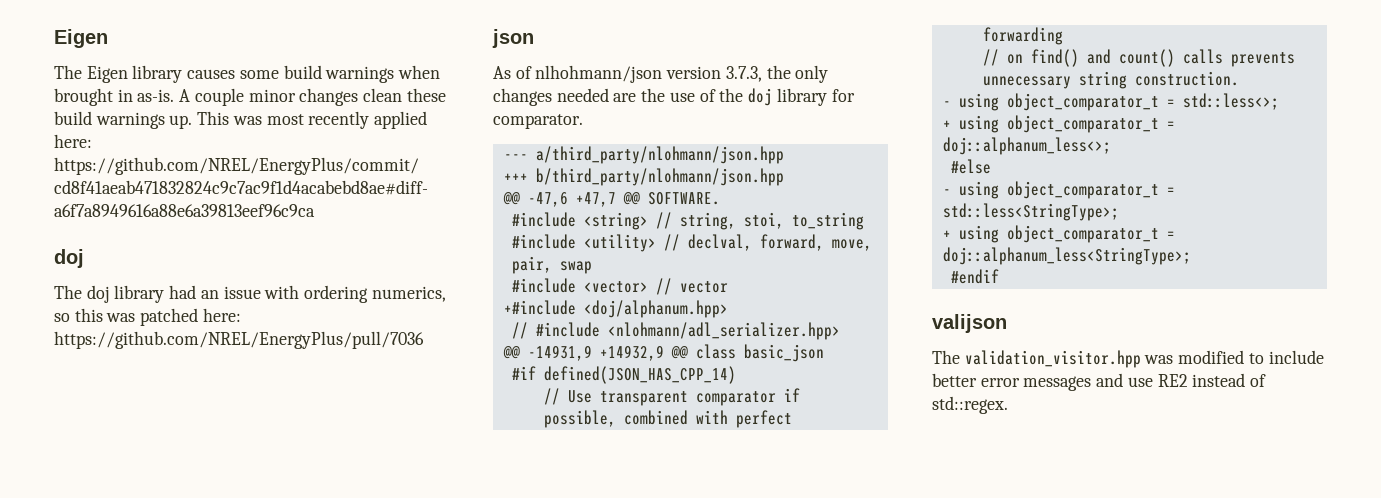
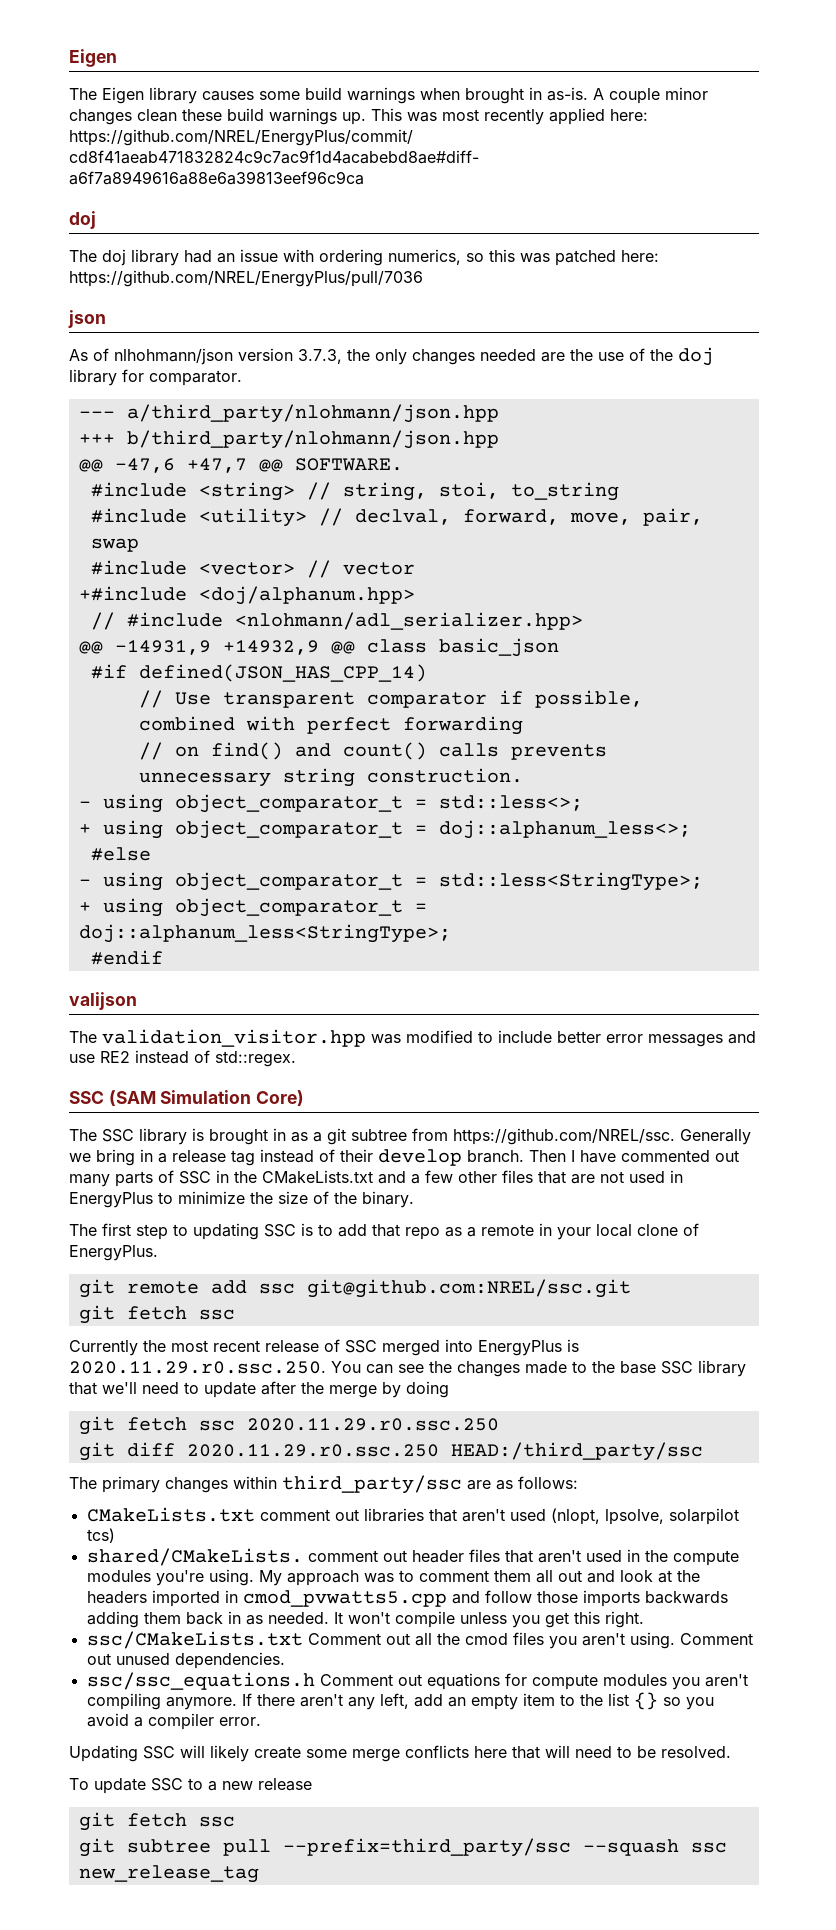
+ SSC (SAM Simulation Core)
+ The SSC library is brought in as a git subtree from https://github.com/NREL/ssc. Generally we bring in a release tag instead of their develop branch. Then I have commented out many parts of SSC in the CMakeLists.txt and a few other files that are not used in EnergyPlus to minimize the size of the binary.
+ The first step to updating SSC is to add that repo as a remote in your local clone of EnergyPlus.
+ git remote add ssc git@github.com:NREL/ssc.git
+ git fetch ssc
+ Currently the most recent release of SSC merged into EnergyPlus is 2020.11.29.r0.ssc.250. You can see the changes made to the base SSC library that we'll need to update after the merge by doing
+ git fetch ssc 2020.11.29.r0.ssc.250
+ git diff 2020.11.29.r0.ssc.250 HEAD:/third_party/ssc
+ The primary changes within third_party/ssc are as follows:
+ CMakeLists.txt comment out libraries that aren't used (nlopt, lpsolve, solarpilot tcs)
+ shared/CMakeLists. comment out header files that aren't used in the compute modules you're using. My approach was to comment them all out and look at the headers imported in cmod_pvwatts5.cpp and follow those imports backwards adding them back in as needed. It won't compile unless you get this right.
+ ssc/CMakeLists.txt Comment out all the cmod files you aren't using. Comment out unused dependencies.
+ ssc/ssc_equations.h Comment out equations for compute modules you aren't compiling anymore. If there aren't any left, add an empty item to the list {} so you avoid a compiler error.
+ Updating SSC will likely create some merge conflicts here that will need to be resolved.
+ To update SSC to a new release
+ git fetch ssc
+ git subtree pull --prefix=third_party/ssc --squash ssc new_release_tag

